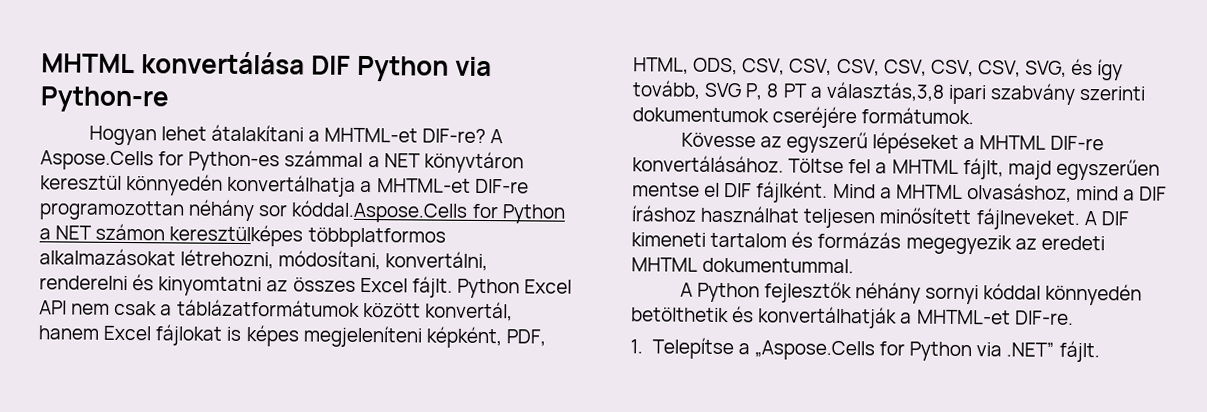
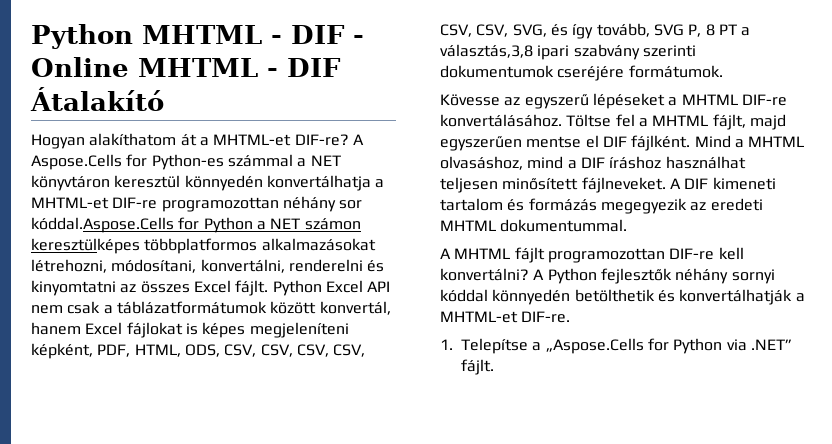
- MHTML konvertálása DIF Python via Python-re
+ Python MHTML - DIF - Online MHTML - DIF Átalakító
- Hogyan lehet átalakítani a MHTML-et DIF-re?
+ Hogyan alakíthatom át a MHTML-et DIF-re?
- A Python fejlesztők néhány sornyi kóddal könnyedén betölthetik és konvertálhatják a MHTML-et DIF-re.
+ A MHTML fájlt programozottan DIF-re kell konvertálni? A Python fejlesztők néhány sornyi kóddal könnyedén betölthetik és konvertálhatják a MHTML-et DIF-re.

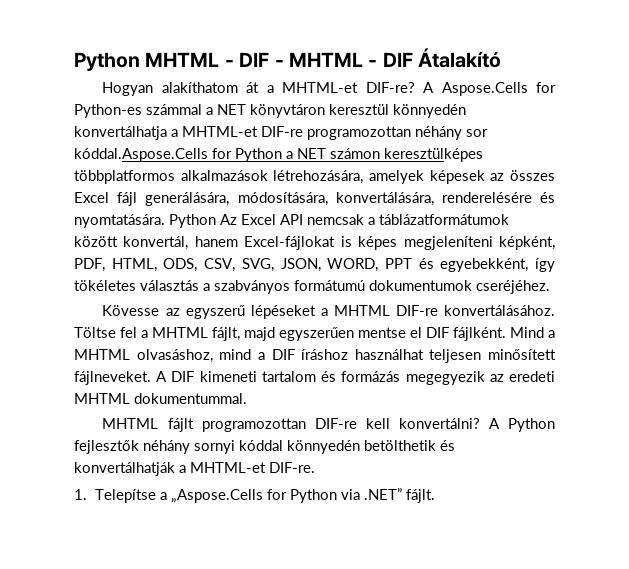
- Python MHTML - DIF - Online MHTML - DIF Átalakító
+ Python MHTML - DIF - MHTML - DIF Átalakító
- A Aspose.Cells for Python-es számmal a NET könyvtáron keresztül könnyedén konvertálhatja a MHTML-et DIF-re programozottan néhány sor kóddal.Aspose.Cells for Python a NET számon keresztülképes többplatformos alkalmazásokat létrehozni, módosítani, konvertálni, renderelni és kinyomtatni az összes Excel fájlt. Python Excel API nem csak a táblázatformátumok között konvertál, hanem Excel fájlokat is képes megjeleníteni képként, PDF, HTML, ODS, CSV, CSV, CSV, CSV, CSV, CSV, SVG, és így tovább, SVG P, 8 PT a választás,3,8 ipari szabvány szerinti dokumentumok cseréjére formátumok.
+ A Aspose.Cells for Python-es számmal a NET könyvtáron keresztül könnyedén konvertálhatja a MHTML-et DIF-re programozottan néhány sor kóddal.Aspose.Cells for Python a NET számon keresztülképes többplatformos alkalmazások létrehozására, amelyek képesek az összes Excel fájl generálására, módosítására, konvertálására, renderelésére és nyomtatására. Python Az Excel API nemcsak a táblázatformátumok között konvertál, hanem Excel-fájlokat is képes megjeleníteni képként, PDF, HTML, ODS, CSV, SVG, JSON, WORD, PPT és egyebekként, így tökéletes választás a szabványos formátumú dokumentumok cseréjéhez.
- A MHTML fájlt programozottan DIF-re kell konvertálni?
+ MHTML fájlt programozottan DIF-re kell konvertálni?

